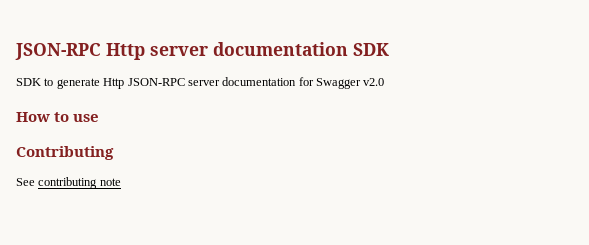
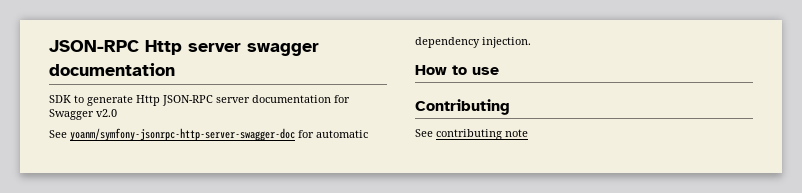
- JSON-RPC Http server documentation SDK
+ JSON-RPC Http server swagger documentation
+ See yoanm/symfony-jsonrpc-http-server-swagger-doc for automatic dependency injection.

